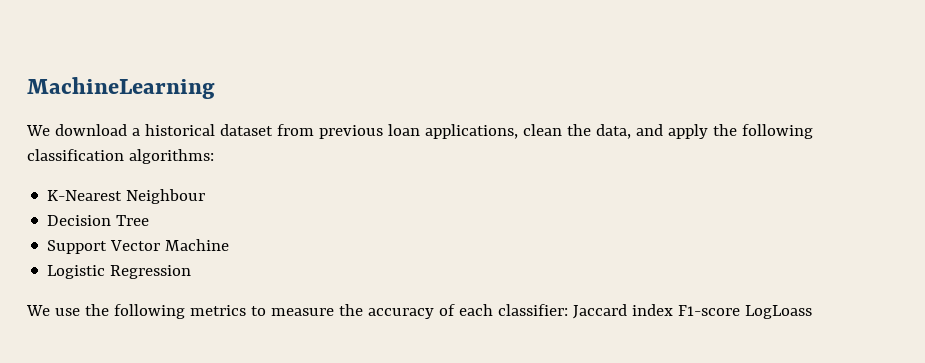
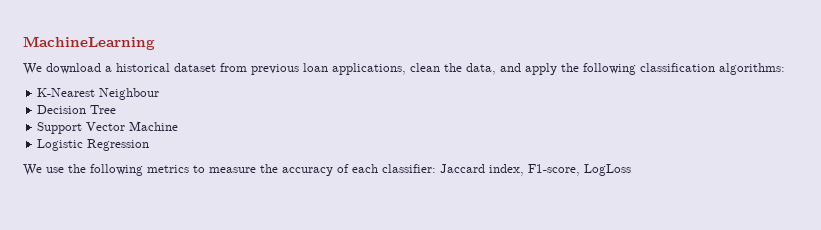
- We use the following metrics to measure the accuracy of each classifier: Jaccard index F1-score LogLoass
+ We use the following metrics to measure the accuracy of each classifier: Jaccard index, F1-score, LogLoss

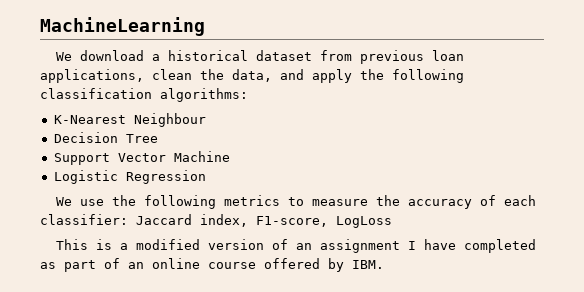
+ This is a modified version of an assignment I have completed as part of an online course offered by IBM.

